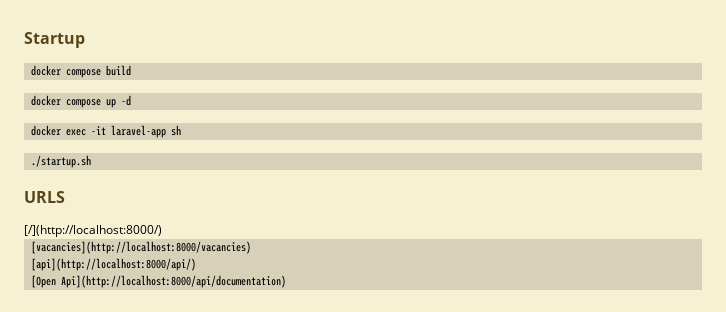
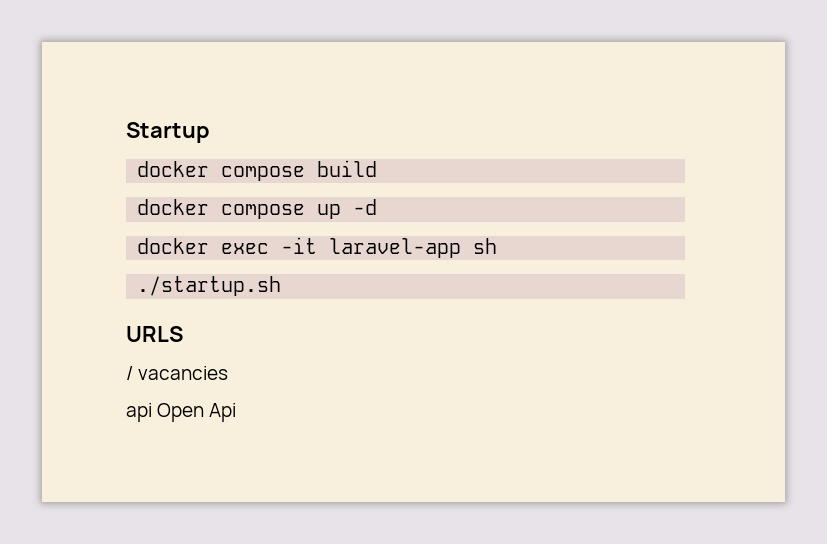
- [/](http://localhost:8000/)
- [vacancies](http://localhost:8000/vacancies)
- [api](http://localhost:8000/api/)
- [Open Api](http://localhost:8000/api/documentation)
+ / vacancies
+ api Open Api

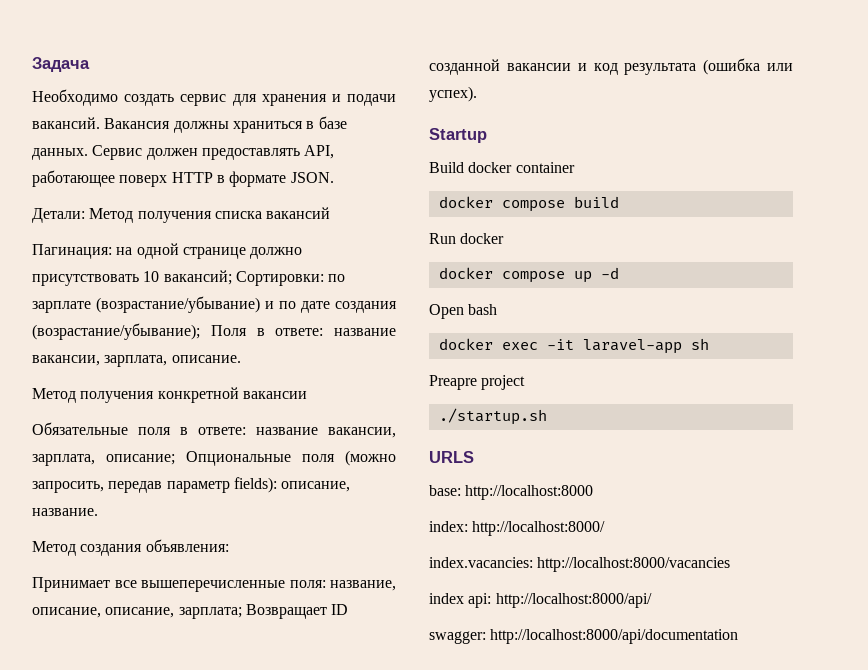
+ Задача
+ Необходимо создать сервис для хранения и подачи вакансий. Вакансия должны храниться в базе данных. Сервис должен предоставлять API, работающее поверх HTTP в формате JSON.
+ Детали: Метод получения списка вакансий
+ Пагинация: на одной странице должно присутствовать 10 вакансий; Cортировки: по зарплате (возрастание/убывание) и по дате создания (возрастание/убывание); Поля в ответе: название вакансии, зарплата, описание.
+ Метод получения конкретной вакансии
+ Обязательные поля в ответе: название вакансии, зарплата, описание; Опциональные поля (можно запросить, передав параметр fields): описание, название.
+ Метод создания объявления:
+ Принимает все вышеперечисленные поля: название, описание, описание, зарплата; Возвращает ID созданной вакансии и код результата (ошибка или успех).
  Startup
+ Build docker container
+ Run docker
+ Open bash
+ Preapre project
- / vacancies
- api Open Api
+ base: http://localhost:8000
+ index: http://localhost:8000/
+ index.vacancies: http://localhost:8000/vacancies
+ index api: http://localhost:8000/api/
+ swagger: http://localhost:8000/api/documentation

